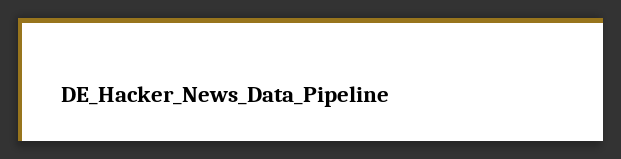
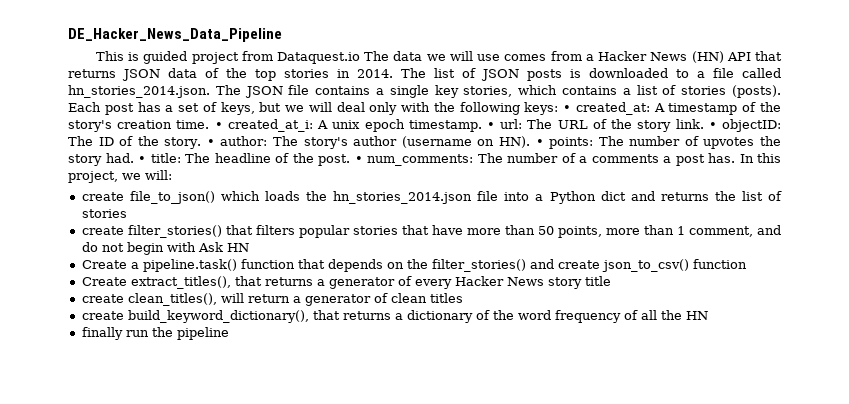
+ This is guided project from Dataquest.io The data we will use comes from a Hacker News (HN) API that returns JSON data of the top stories in 2014. The list of JSON posts is downloaded to a file called hn_stories_2014.json. The JSON file contains a single key stories, which contains a list of stories (posts). Each post has a set of keys, but we will deal only with the following keys: • created_at: A timestamp of the story's creation time. • created_at_i: A unix epoch timestamp. • url: The URL of the story link. • objectID: The ID of the story. • author: The story's author (username on HN). • points: The number of upvotes the story had. • title: The headline of the post. • num_comments: The number of a comments a post has. In this project, we will:
+ create file_to_json() which loads the hn_stories_2014.json file into a Python dict and returns the list of stories
+ create filter_stories() that filters popular stories that have more than 50 points, more than 1 comment, and do not begin with Ask HN
+ Create a pipeline.task() function that depends on the filter_stories() and create json_to_csv() function
+ Create extract_titles(), that returns a generator of every Hacker News story title
+ create clean_titles(), will return a generator of clean titles
+ create build_keyword_dictionary(), that returns a dictionary of the word frequency of all the HN
+ finally run the pipeline

